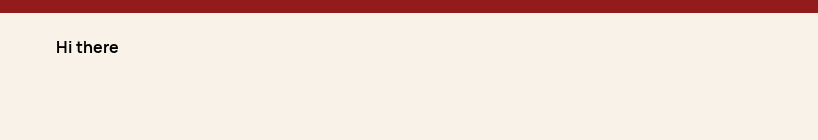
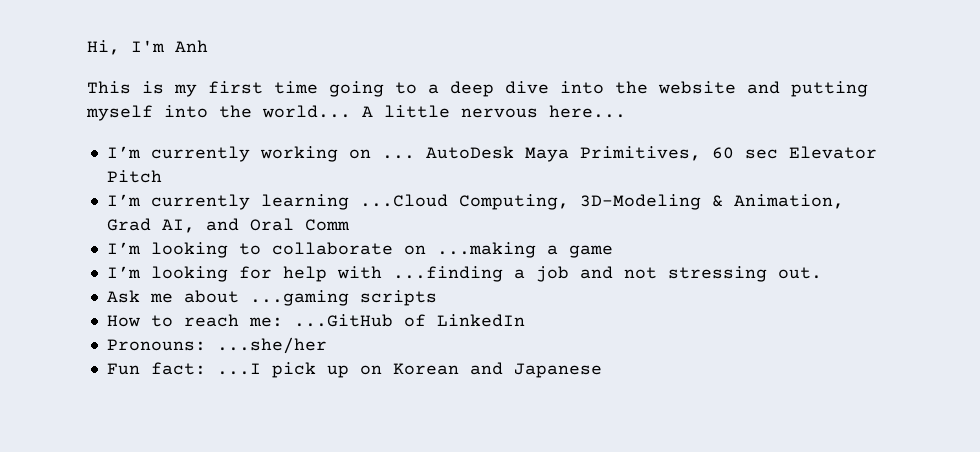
- Hi there
+ Hi, I'm Anh
+ This is my first time going to a deep dive into the website and putting myself into the world... A little nervous here...
+ I’m currently working on ... AutoDesk Maya Primitives, 60 sec Elevator Pitch
+ I’m currently learning ...Cloud Computing, 3D-Modeling & Animation, Grad AI, and Oral Comm
+ I’m looking to collaborate on ...making a game
+ I’m looking for help with ...finding a job and not stressing out.
+ Ask me about ...gaming scripts
+ How to reach me: ...GitHub of LinkedIn
+ Pronouns: ...she/her
+ Fun fact: ...I pick up on Korean and Japanese

